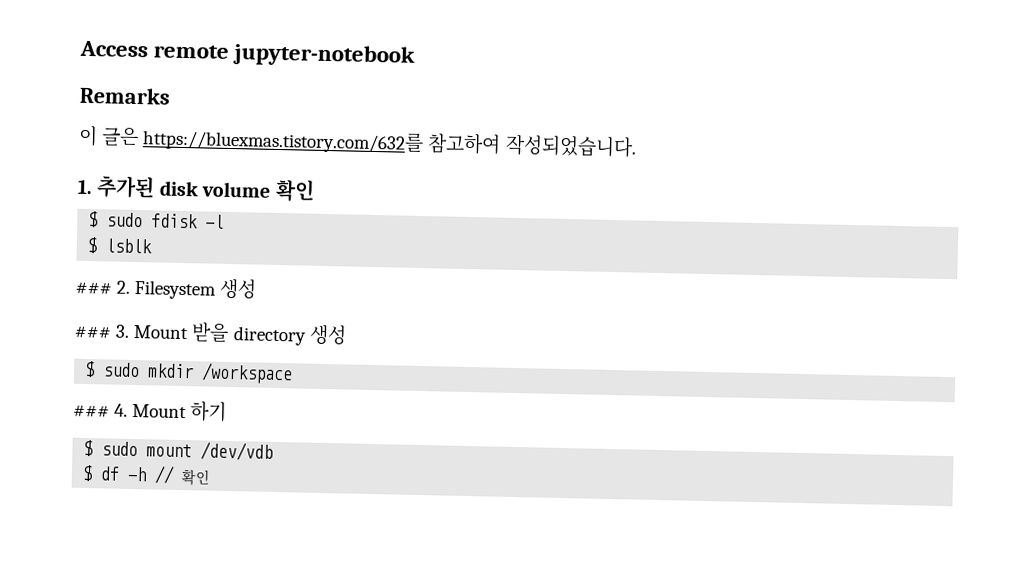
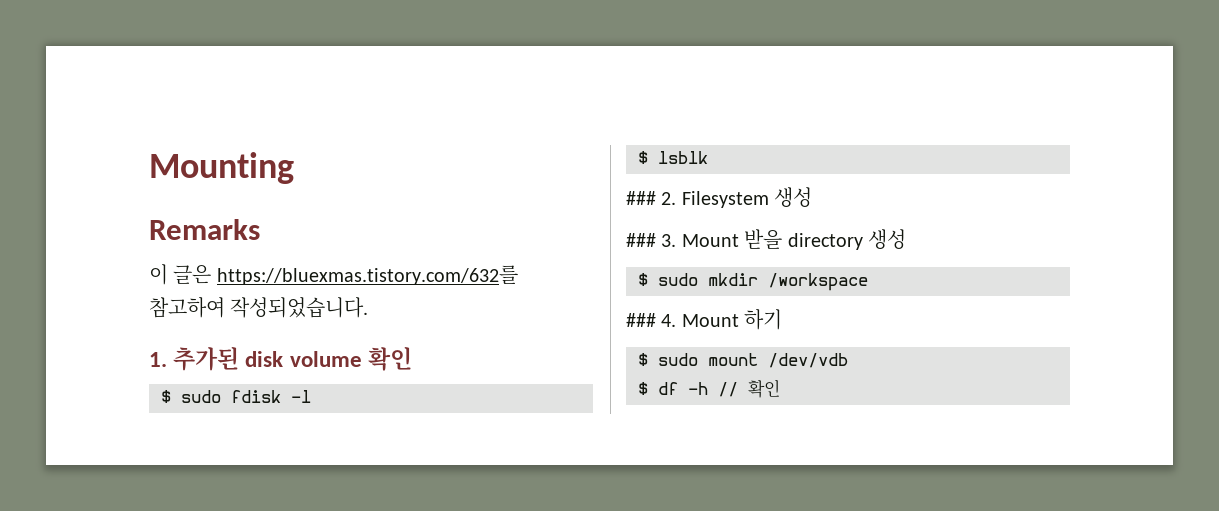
- Access remote jupyter-notebook
+ Mounting

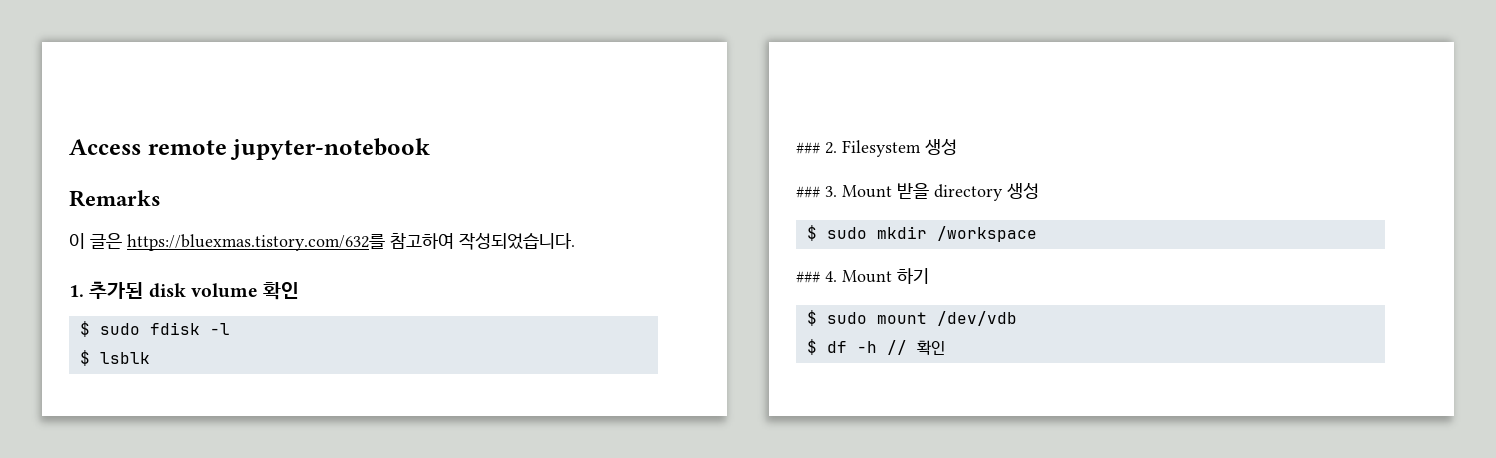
- Mounting
+ Access remote jupyter-notebook

